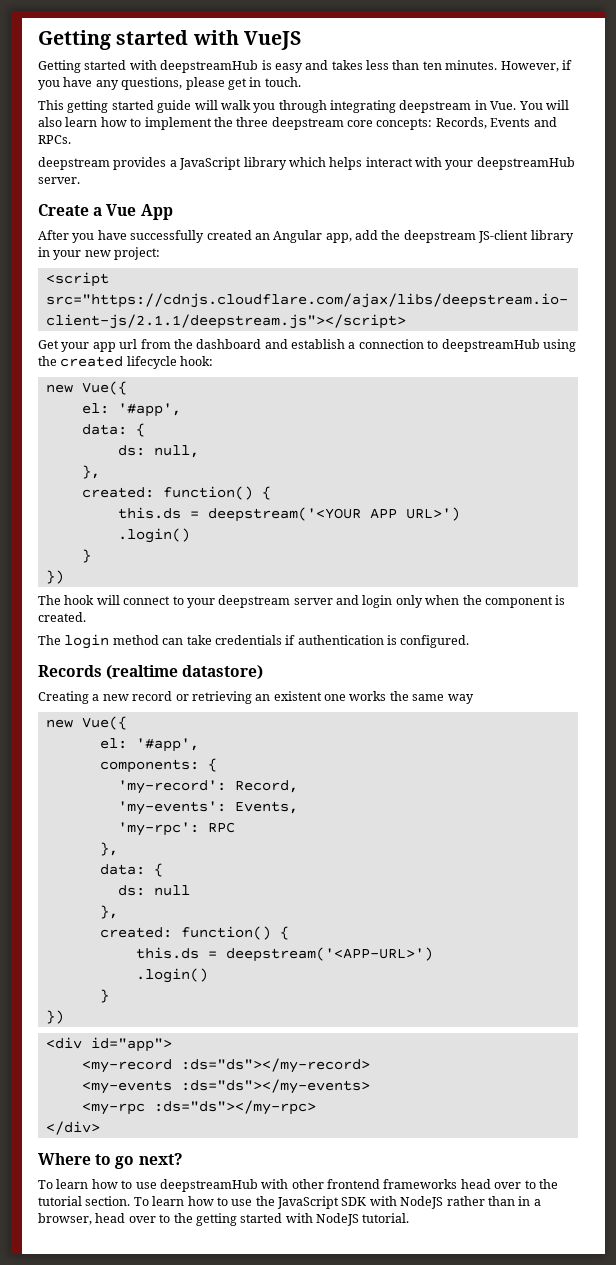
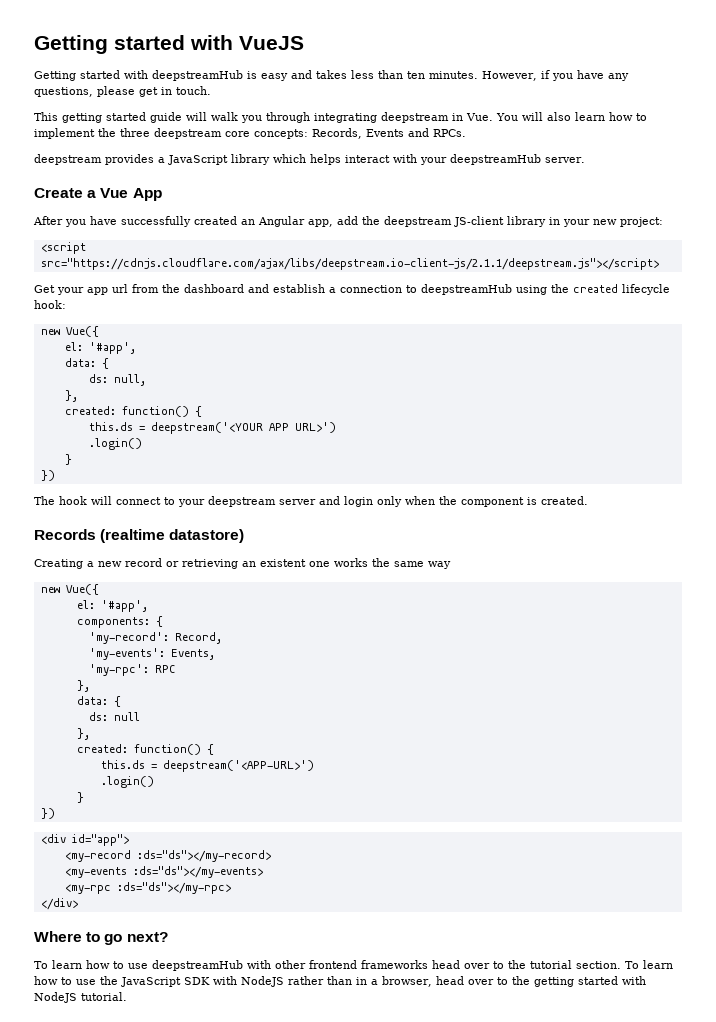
- The login method can take credentials if authentication is configured.

